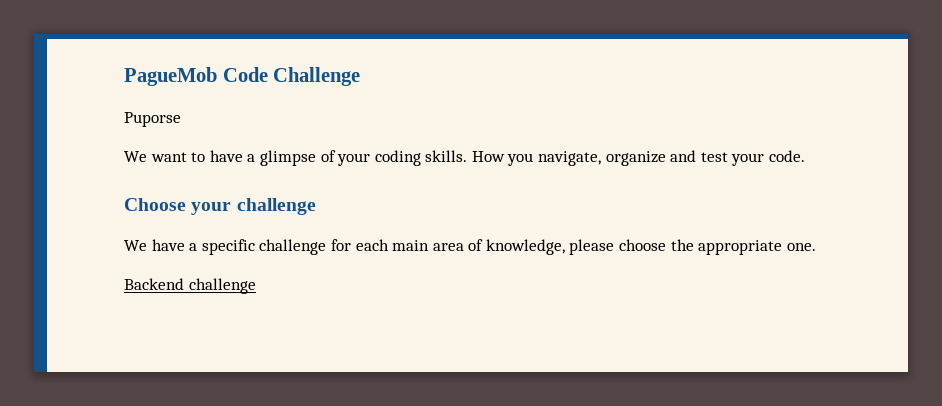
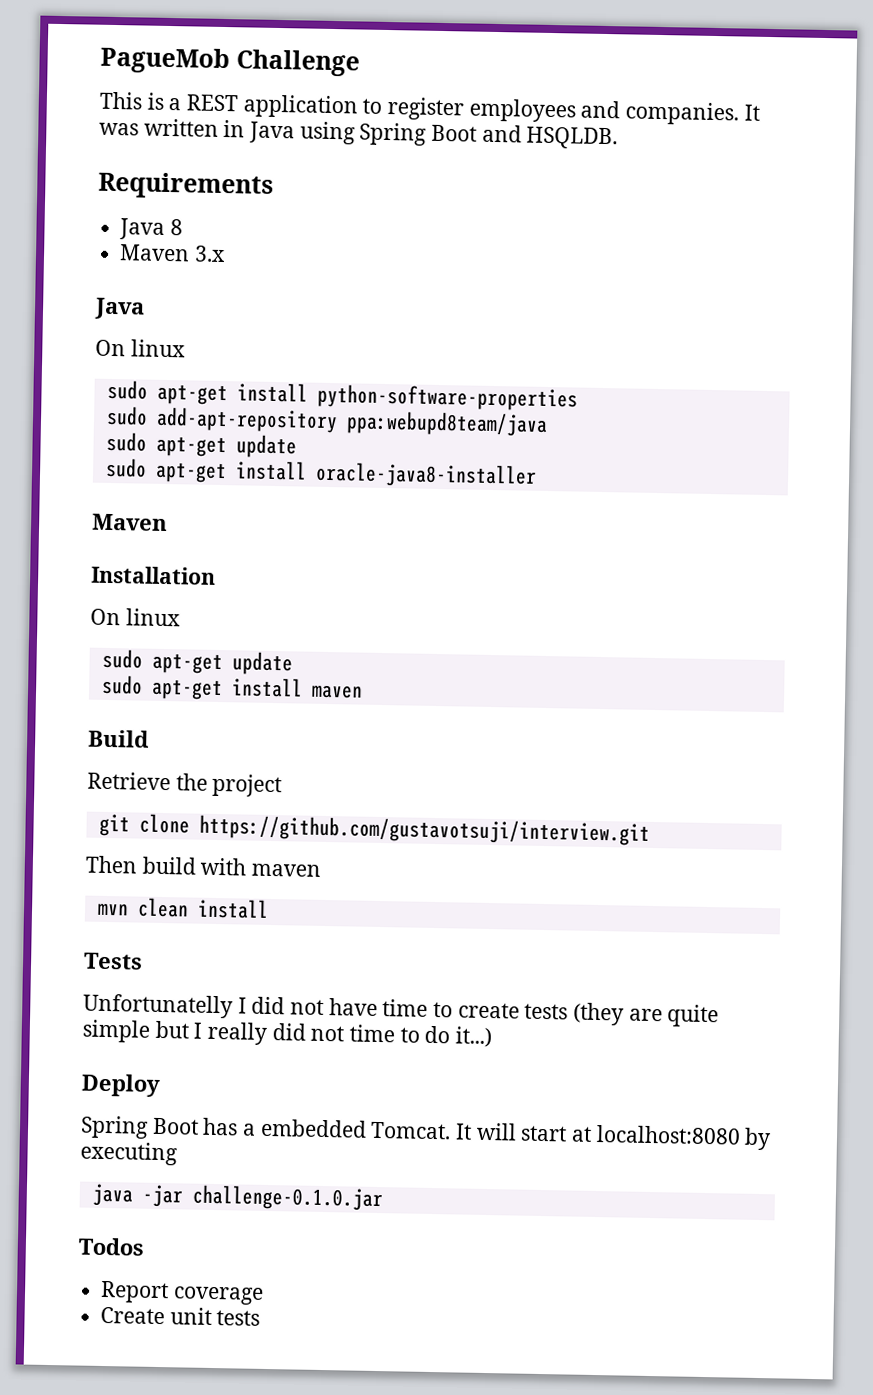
- PagueMob Code Challenge
+ PagueMob Challenge
- Puporse
- We want to have a glimpse of your coding skills. How you navigate, organize and test your code.
- Choose your challenge
- We have a specific challenge for each main area of knowledge, please choose the appropriate one.
- Backend challenge
+ This is a REST application to register employees and companies. It was written in Java using Spring Boot and HSQLDB.
+ Requirements
+ Java 8
+ Maven 3.x
+ Java
+ On linux
+ sudo apt-get install python-software-properties
+ sudo add-apt-repository ppa:webupd8team/java
+ sudo apt-get update
+ sudo apt-get install oracle-java8-installer
+ Maven
+ Installation
+ On linux
+ sudo apt-get update
+ sudo apt-get install maven
+ Build
+ Retrieve the project
+ git clone https://github.com/gustavotsuji/interview.git
+ Then build with maven
+ mvn clean install
+ Tests
+ Unfortunatelly I did not have time to create tests (they are quite simple but I really did not time to do it...)
+ Deploy
+ Spring Boot has a embedded Tomcat. It will start at localhost:8080 by executing
+ java -jar challenge-0.1.0.jar
+ Todos
+ Report coverage
+ Create unit tests

